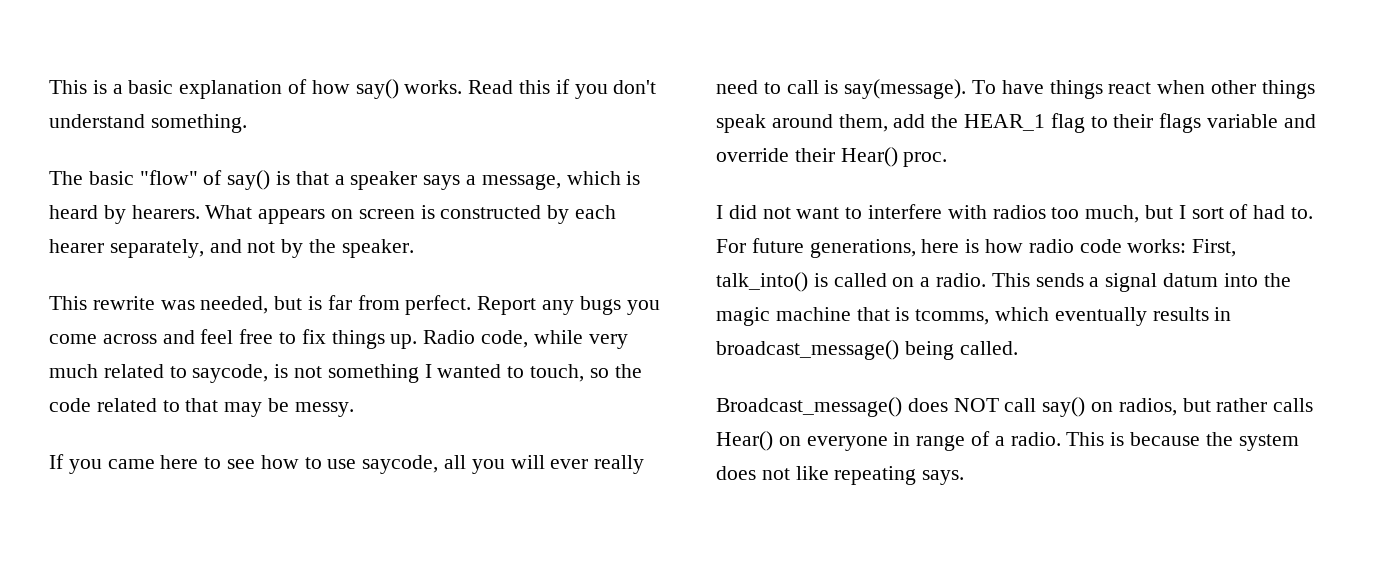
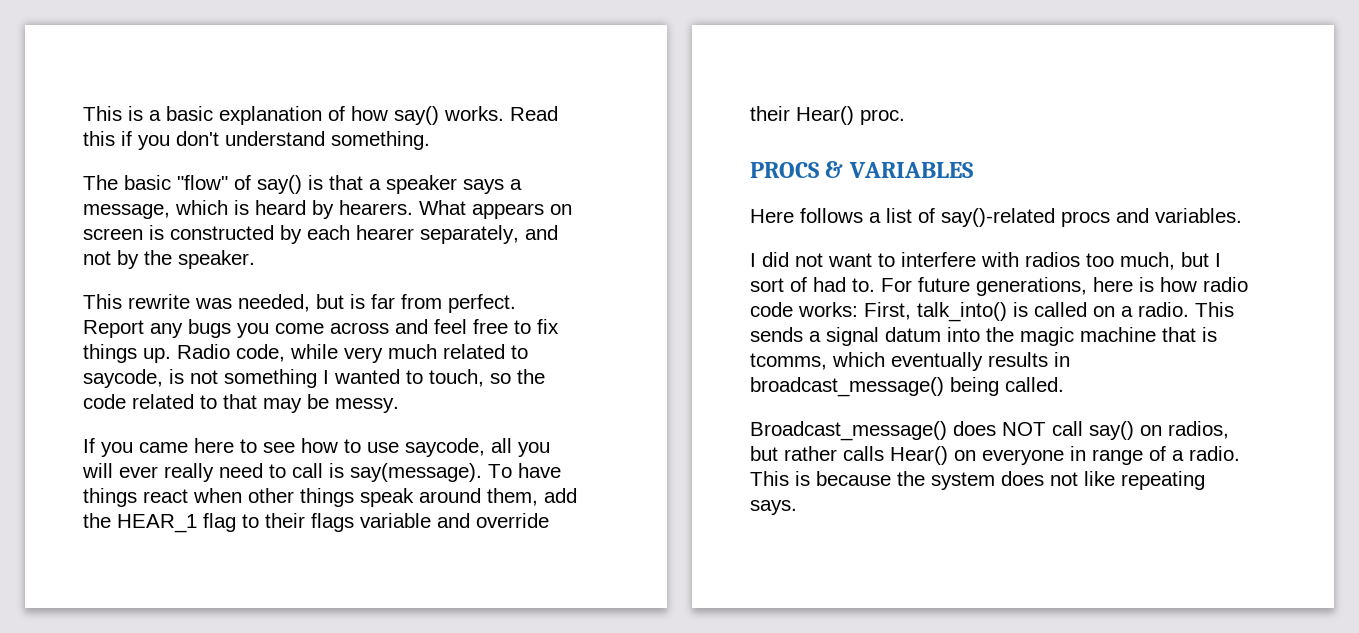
+ PROCS & VARIABLES
+ Here follows a list of say()-related procs and variables.

